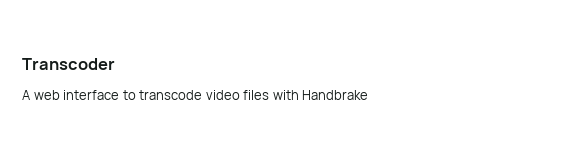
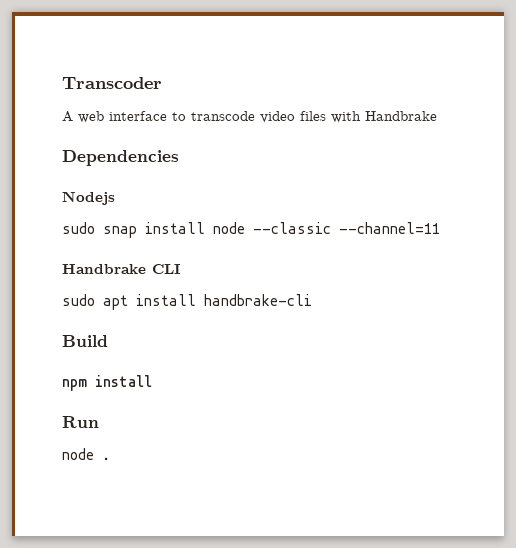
+ Dependencies
+ Nodejs
+ sudo snap install node --classic --channel=11
+ Handbrake CLI
+ sudo apt install handbrake-cli
+ Build
+ npm install
+ Run
+ node .

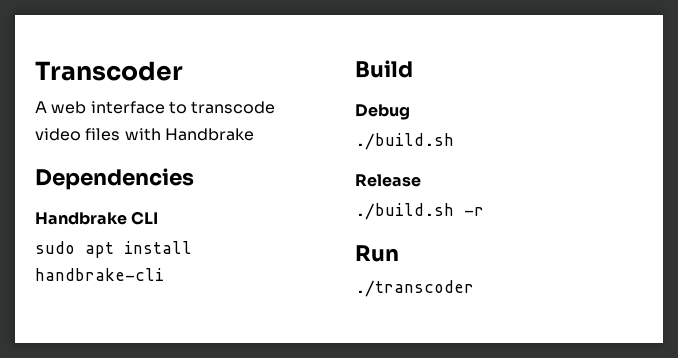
- Nodejs
- sudo snap install node --classic --channel=11
- npm install
+ Debug
+ ./build.sh
+ Release
+ ./build.sh -r
- node .
+ ./transcoder

